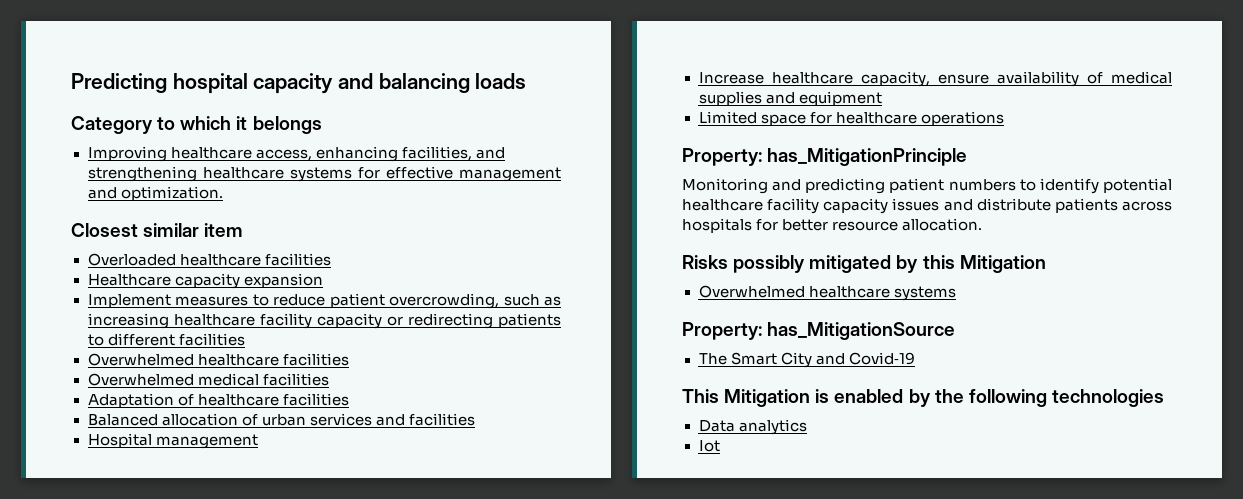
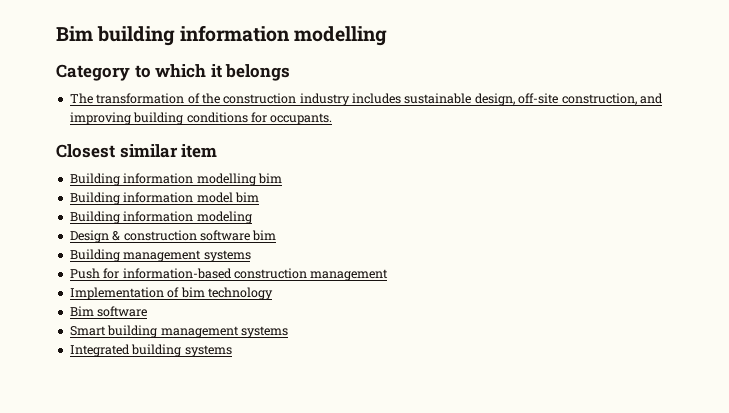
- Predicting hospital capacity and balancing loads
+ Bim building information modelling
- Improving healthcare access, enhancing facilities, and strengthening healthcare systems for effective management and optimization.
+ The transformation of the construction industry includes sustainable design, off-site construction, and improving building conditions for occupants.
  Closest similar item
- Overloaded healthcare facilities
- Healthcare capacity expansion
- Implement measures to reduce patient overcrowding, such as increasing healthcare facility capacity or redirecting patients to different facilities
- Overwhelmed healthcare facilities
- Overwhelmed medical facilities
- Adaptation of healthcare facilities
- Balanced allocation of urban services and facilities
- Hospital management
- Increase healthcare capacity, ensure availability of medical supplies and equipment
- Limited space for healthcare operations
- Property: has_MitigationPrinciple
- Monitoring and predicting patient numbers to identify potential healthcare facility capacity issues and distribute patients across hospitals for better resource allocation.
- Risks possibly mitigated by this Mitigation
- Overwhelmed healthcare systems
- Property: has_MitigationSource
- The Smart City and Covid‐19
- This Mitigation is enabled by the following technologies
- Data analytics
- Iot
+ Building information modelling bim
+ Building information model bim
+ Building information modeling
+ Design & construction software bim
+ Building management systems
+ Push for information-based construction management
+ Implementation of bim technology
+ Bim software
+ Smart building management systems
+ Integrated building systems

